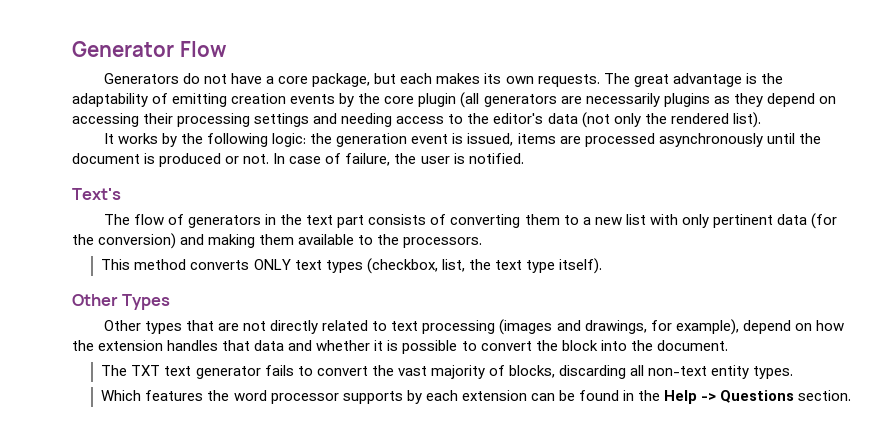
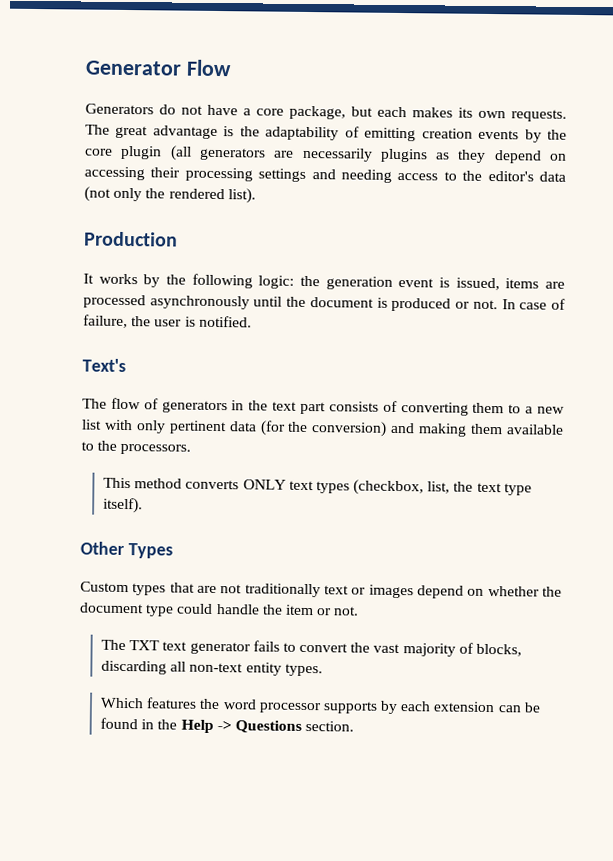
+ Production
- Other types that are not directly related to text processing (images and drawings, for example), depend on how the extension handles that data and whether it is possible to convert the block into the document.
+ Custom types that are not traditionally text or images depend on whether the document type could handle the item or not.

